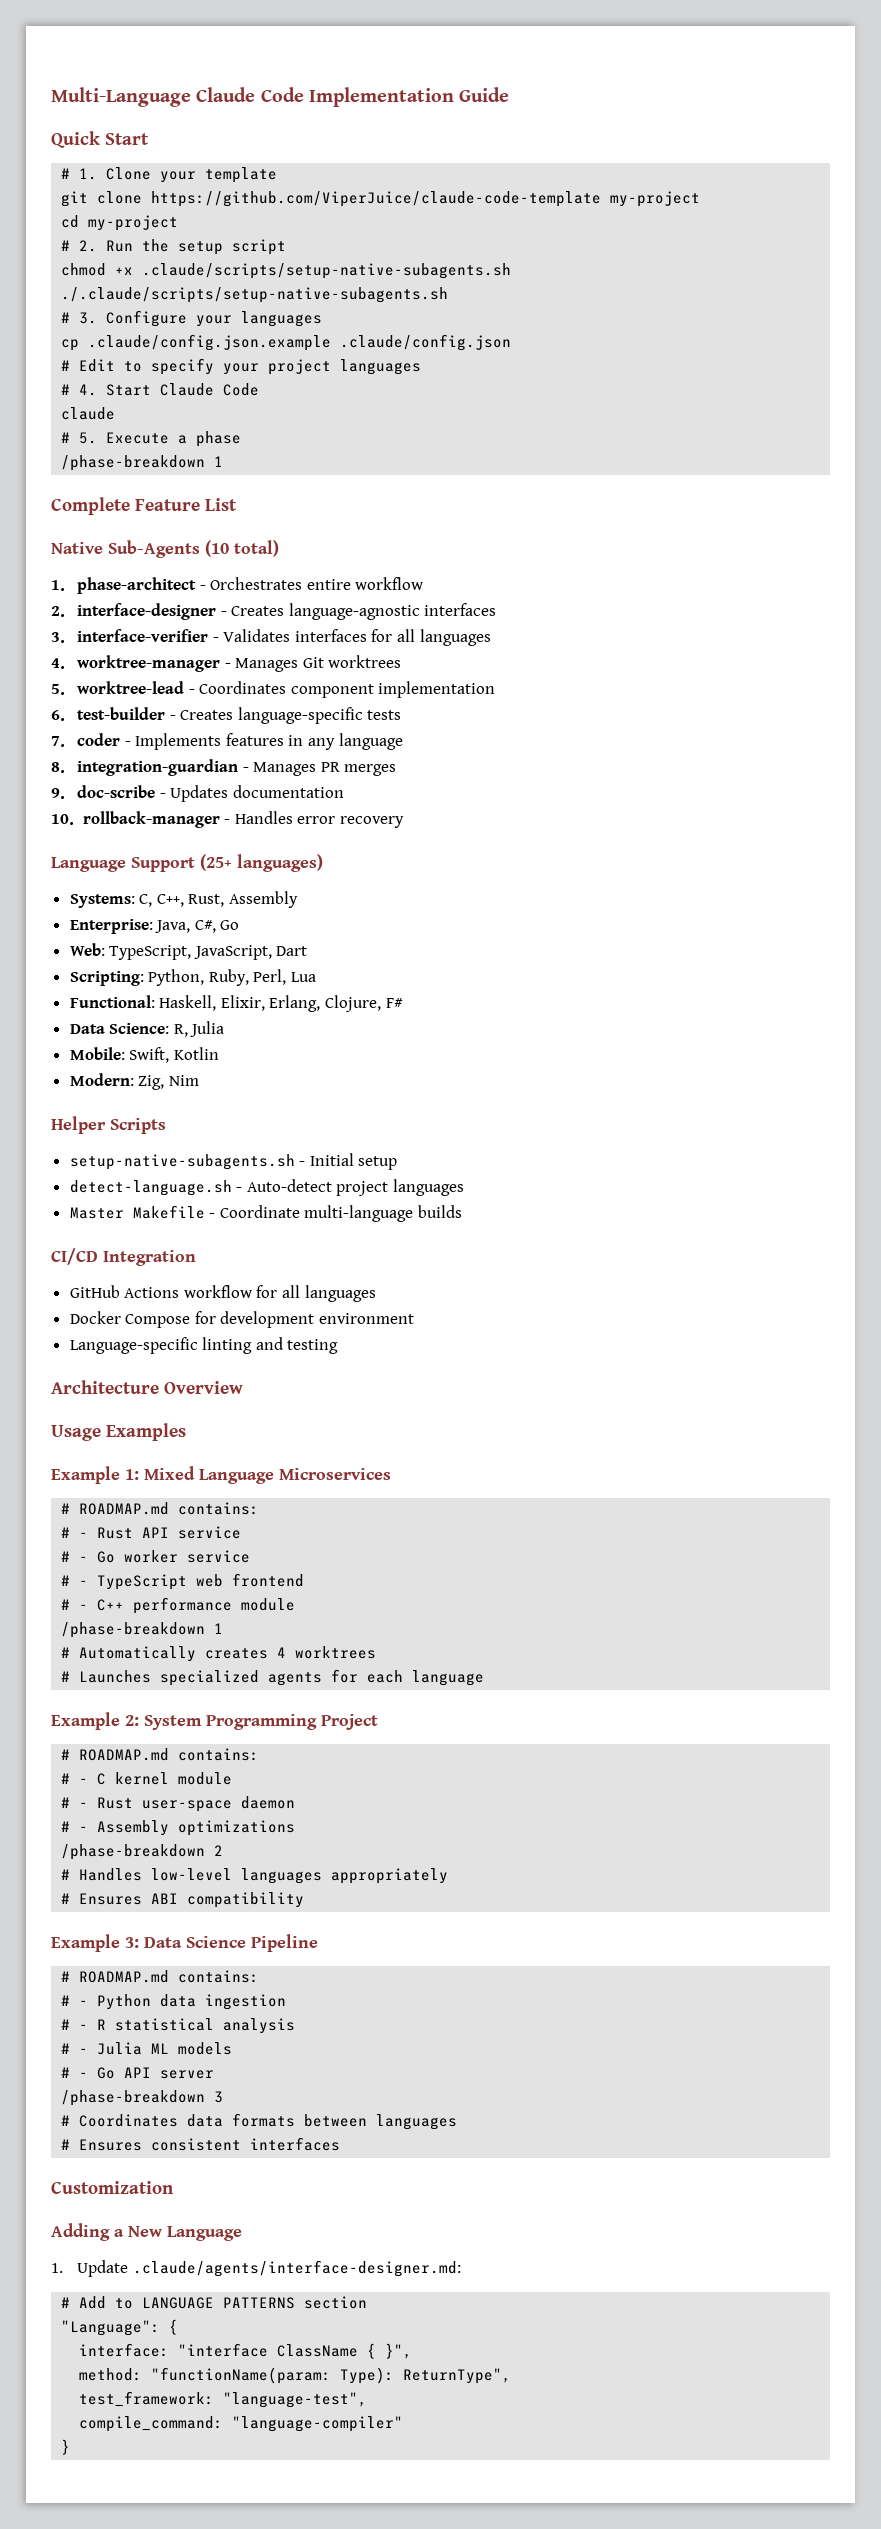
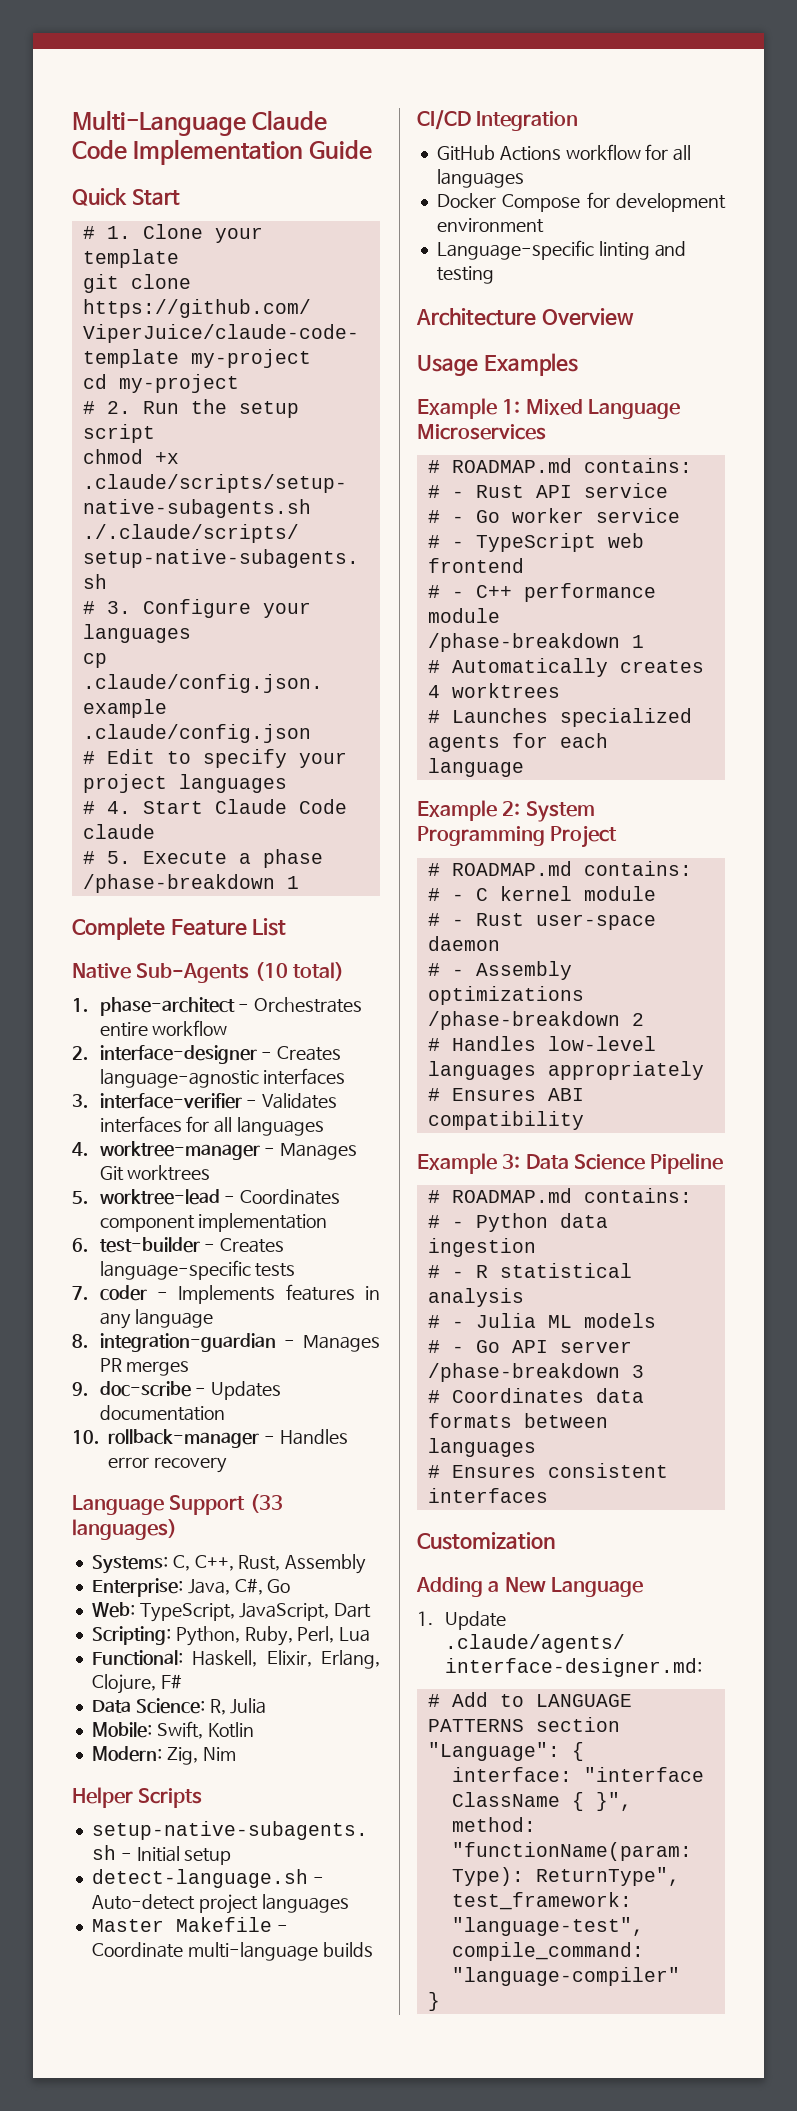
- Language Support (25+ languages)
+ Language Support (33 languages)

